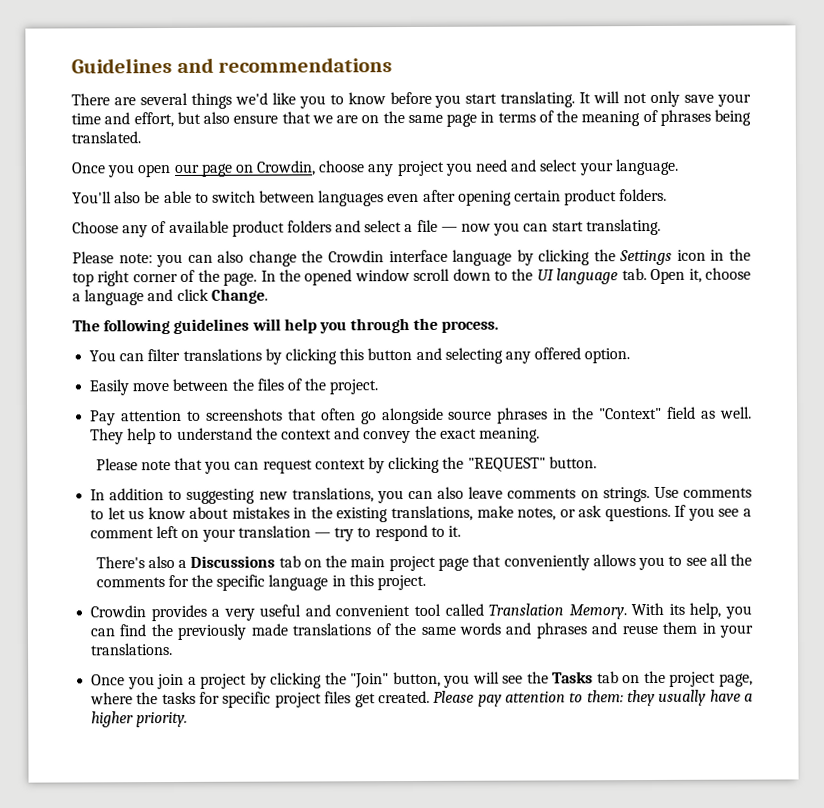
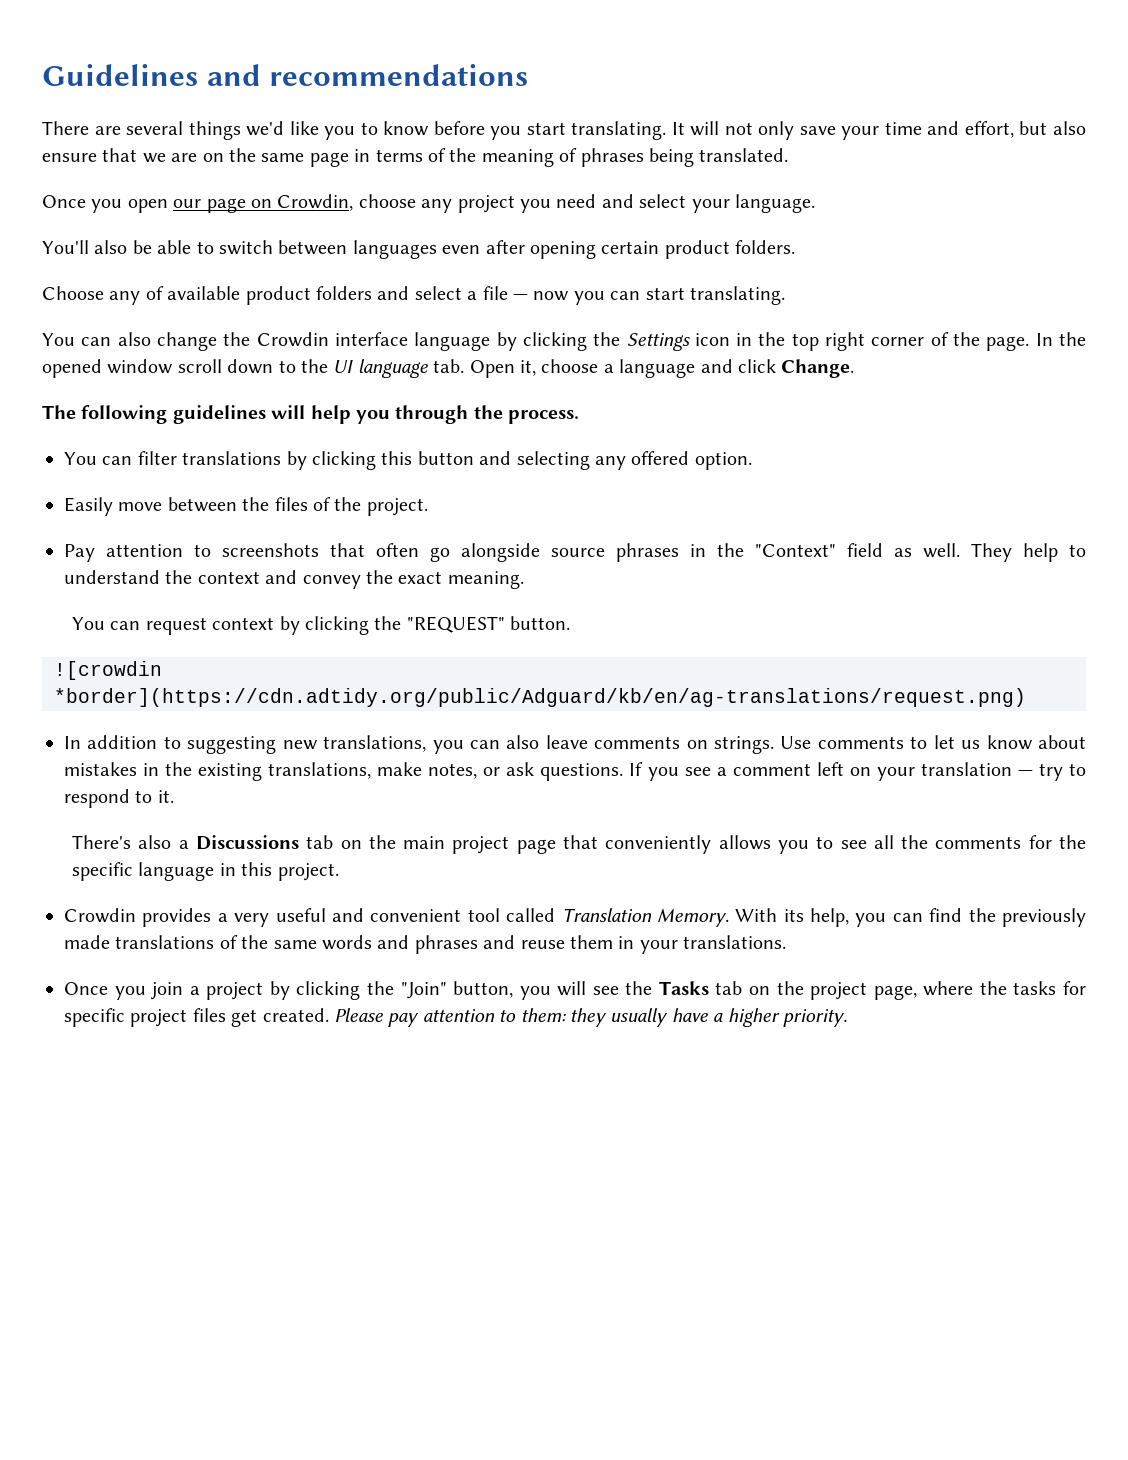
- Please note: you can also change the Crowdin interface language by clicking the Settings icon in the top right corner of the page.
+ You can also change the Crowdin interface language by clicking the Settings icon in the top right corner of the page.
- Please note that you can request context by clicking the "REQUEST" button.
+ You can request context by clicking the "REQUEST" button.
+ ![crowdin *border](https://cdn.adtidy.org/public/Adguard/kb/en/ag-translations/request.png)

